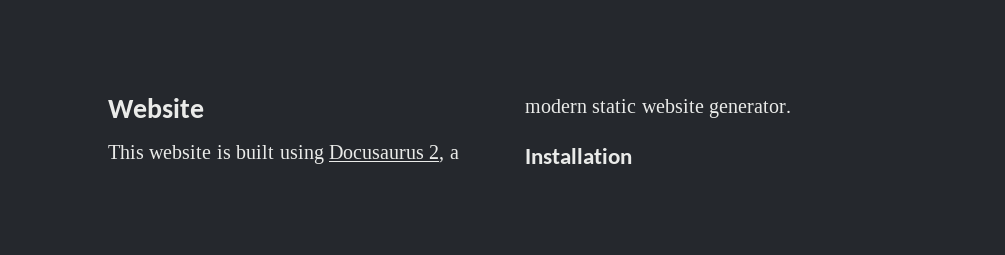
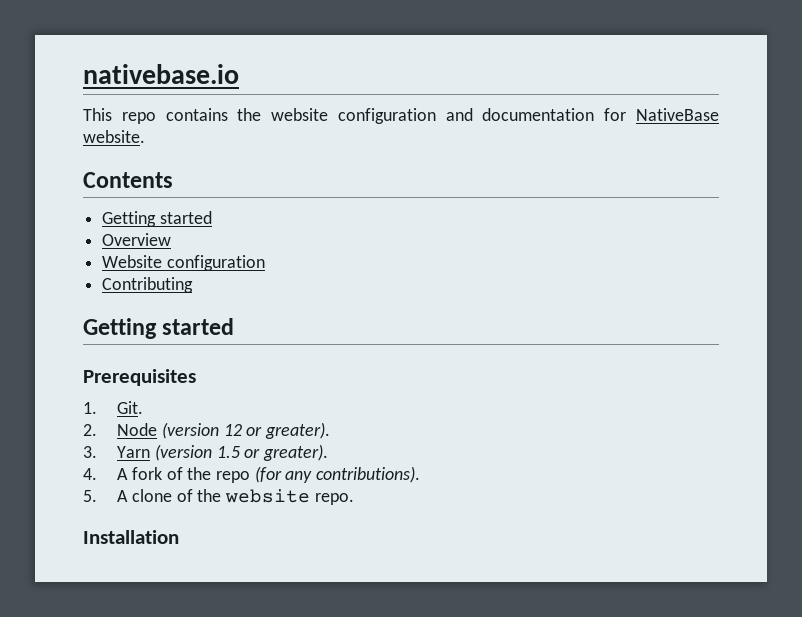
- Website
+ nativebase.io
- This website is built using Docusaurus 2, a modern static website generator.
+ This repo contains the website configuration and documentation for NativeBase website.
+ Contents
+ Getting started
+ Overview
+ Website configuration
+ Contributing
+ Getting started
+ Prerequisites
+ 1. Git.
+ 2. Node (version 12 or greater).
+ 3. Yarn (version 1.5 or greater).
+ 4. A fork of the repo (for any contributions).
+ 5. A clone of the website repo.

